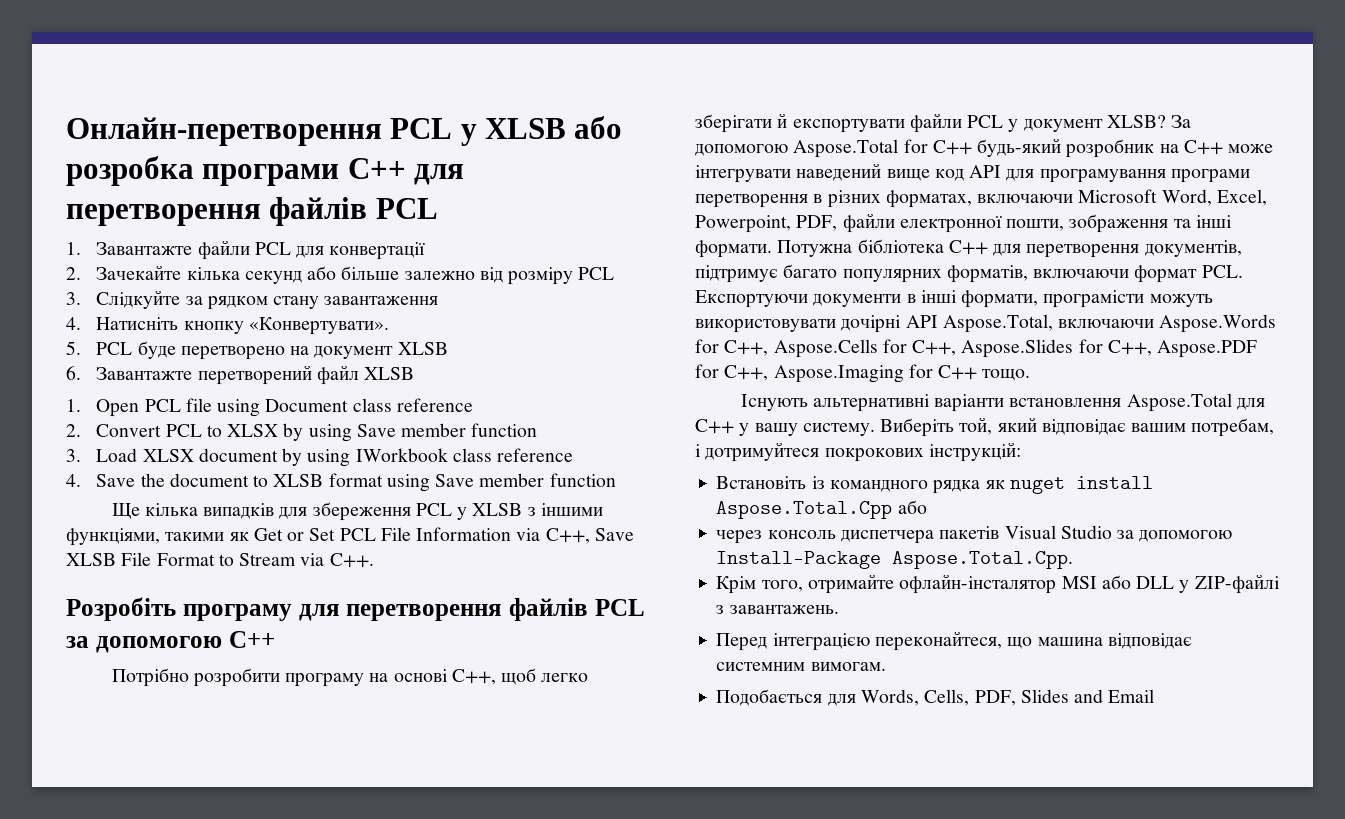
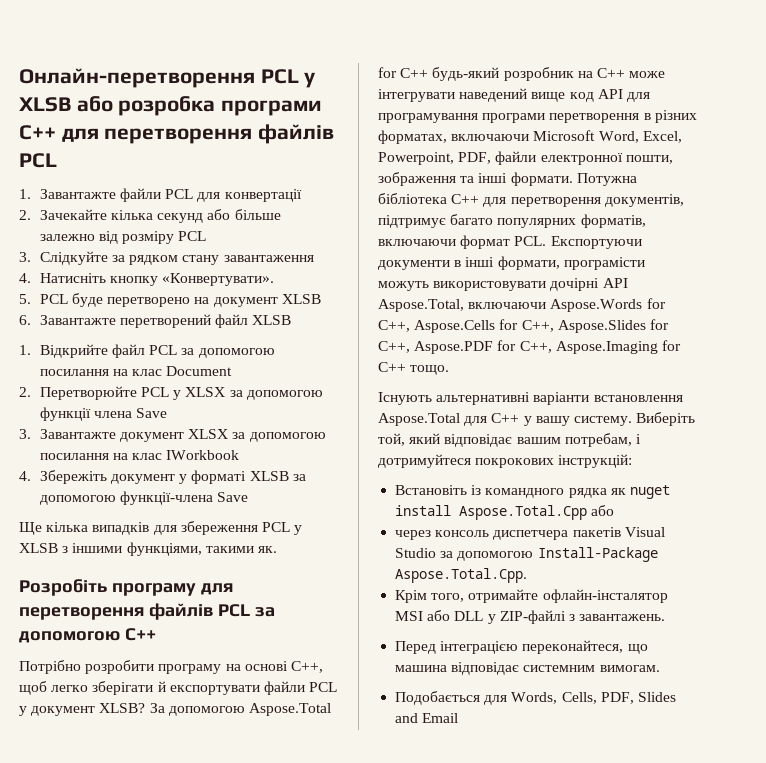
- 1. Open PCL file using Document class reference
- 2. Convert PCL to XLSX by using Save member function
- 3. Load XLSX document by using IWorkbook class reference
- 4. Save the document to XLSB format using Save member function
+ 1. Відкрийте файл PCL за допомогою посилання на клас Document
+ 2. Перетворюйте PCL у XLSX за допомогою функції члена Save
+ 3. Завантажте документ XLSX за допомогою посилання на клас IWorkbook
+ 4. Збережіть документ у форматі XLSB за допомогою функції-члена Save
- Ще кілька випадків для збереження PCL у XLSB з іншими функціями, такими як Get or Set PCL File Information via C++, Save XLSB File Format to Stream via C++.
+ Ще кілька випадків для збереження PCL у XLSB з іншими функціями, такими як.

